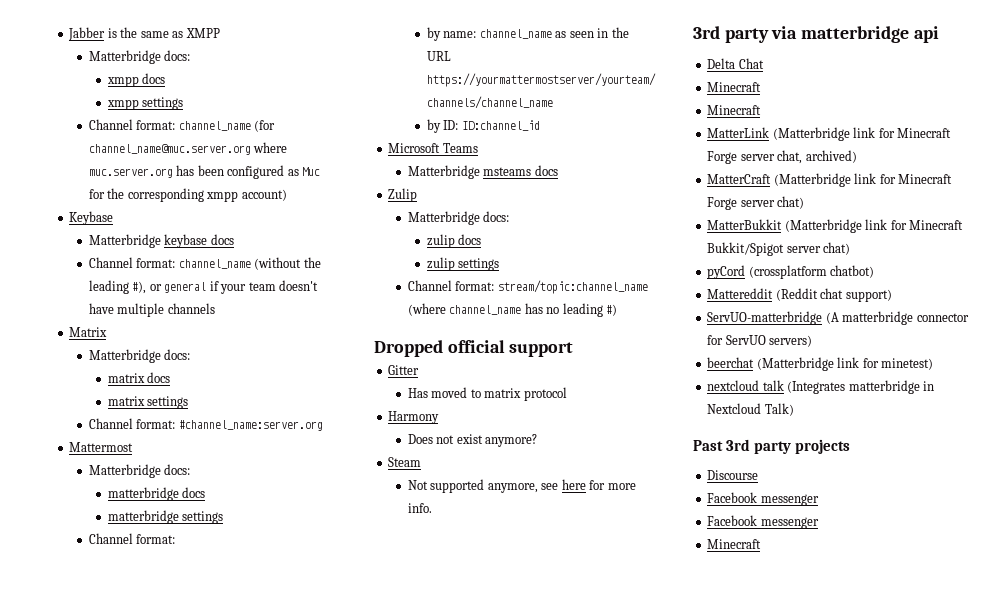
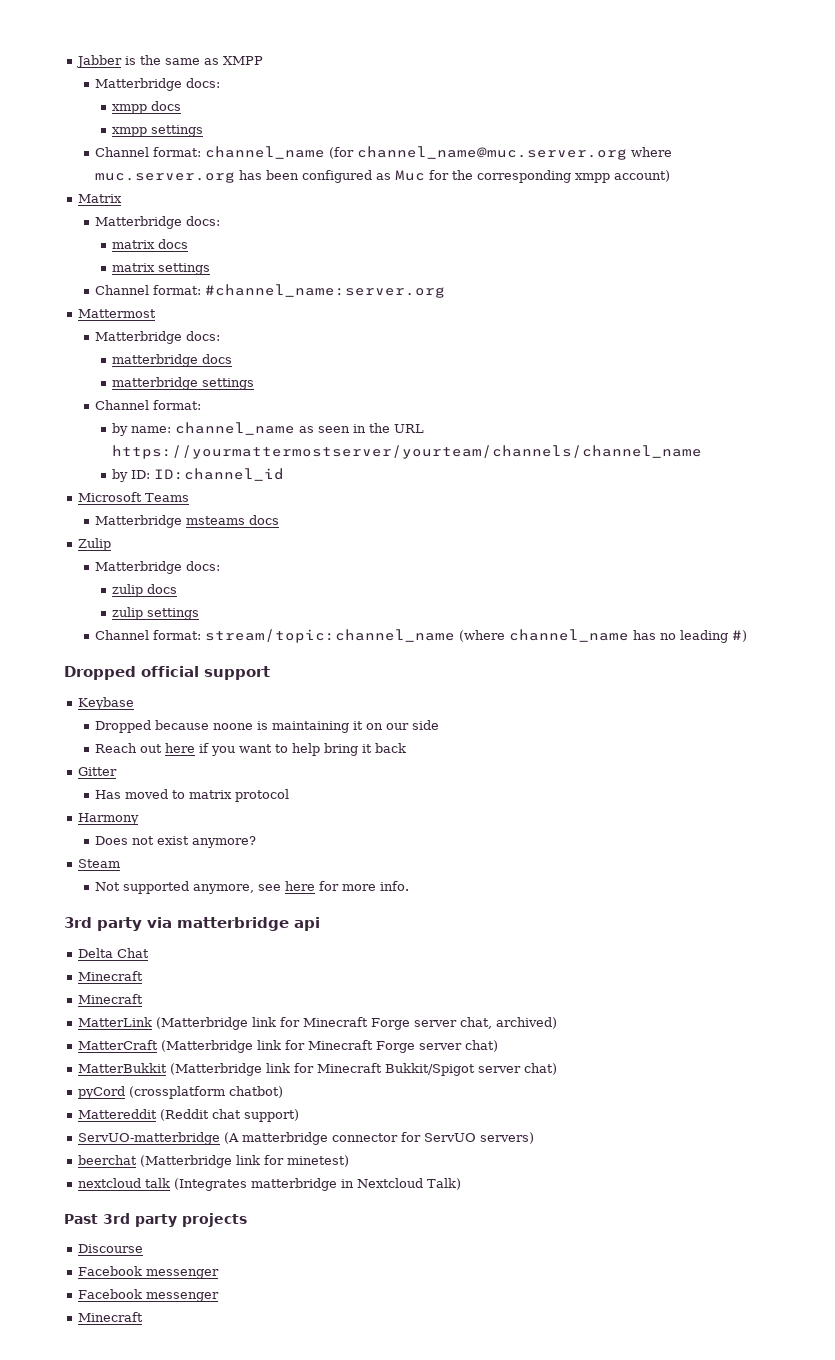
- Keybase
- Matterbridge keybase docs
- Channel format: channel_name (without the leading #), or general if your team doesn't have multiple channels
+ Keybase
+ Dropped because noone is maintaining it on our side
+ Reach out here if you want to help bring it back

